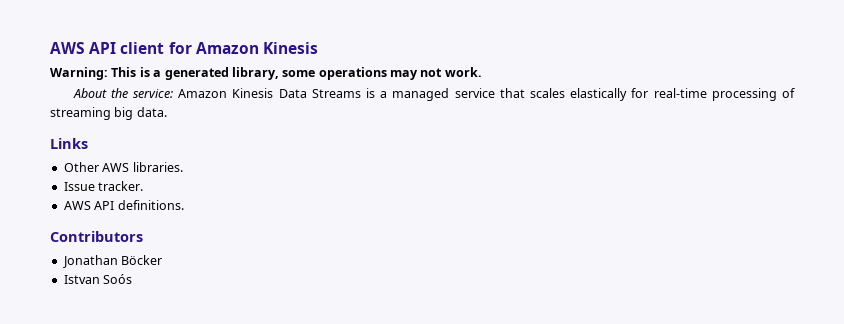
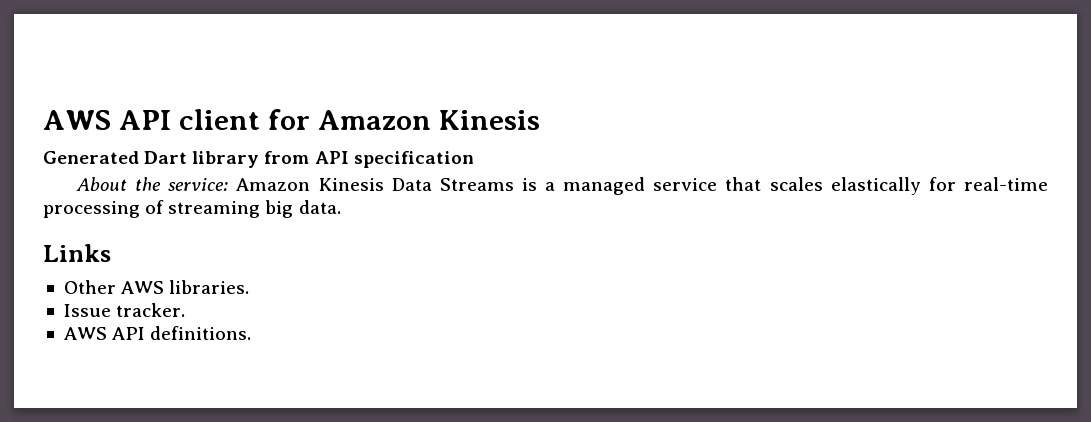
- Warning: This is a generated library, some operations may not work.
+ Generated Dart library from API specification
- Contributors
- Jonathan Böcker
- Istvan Soós

